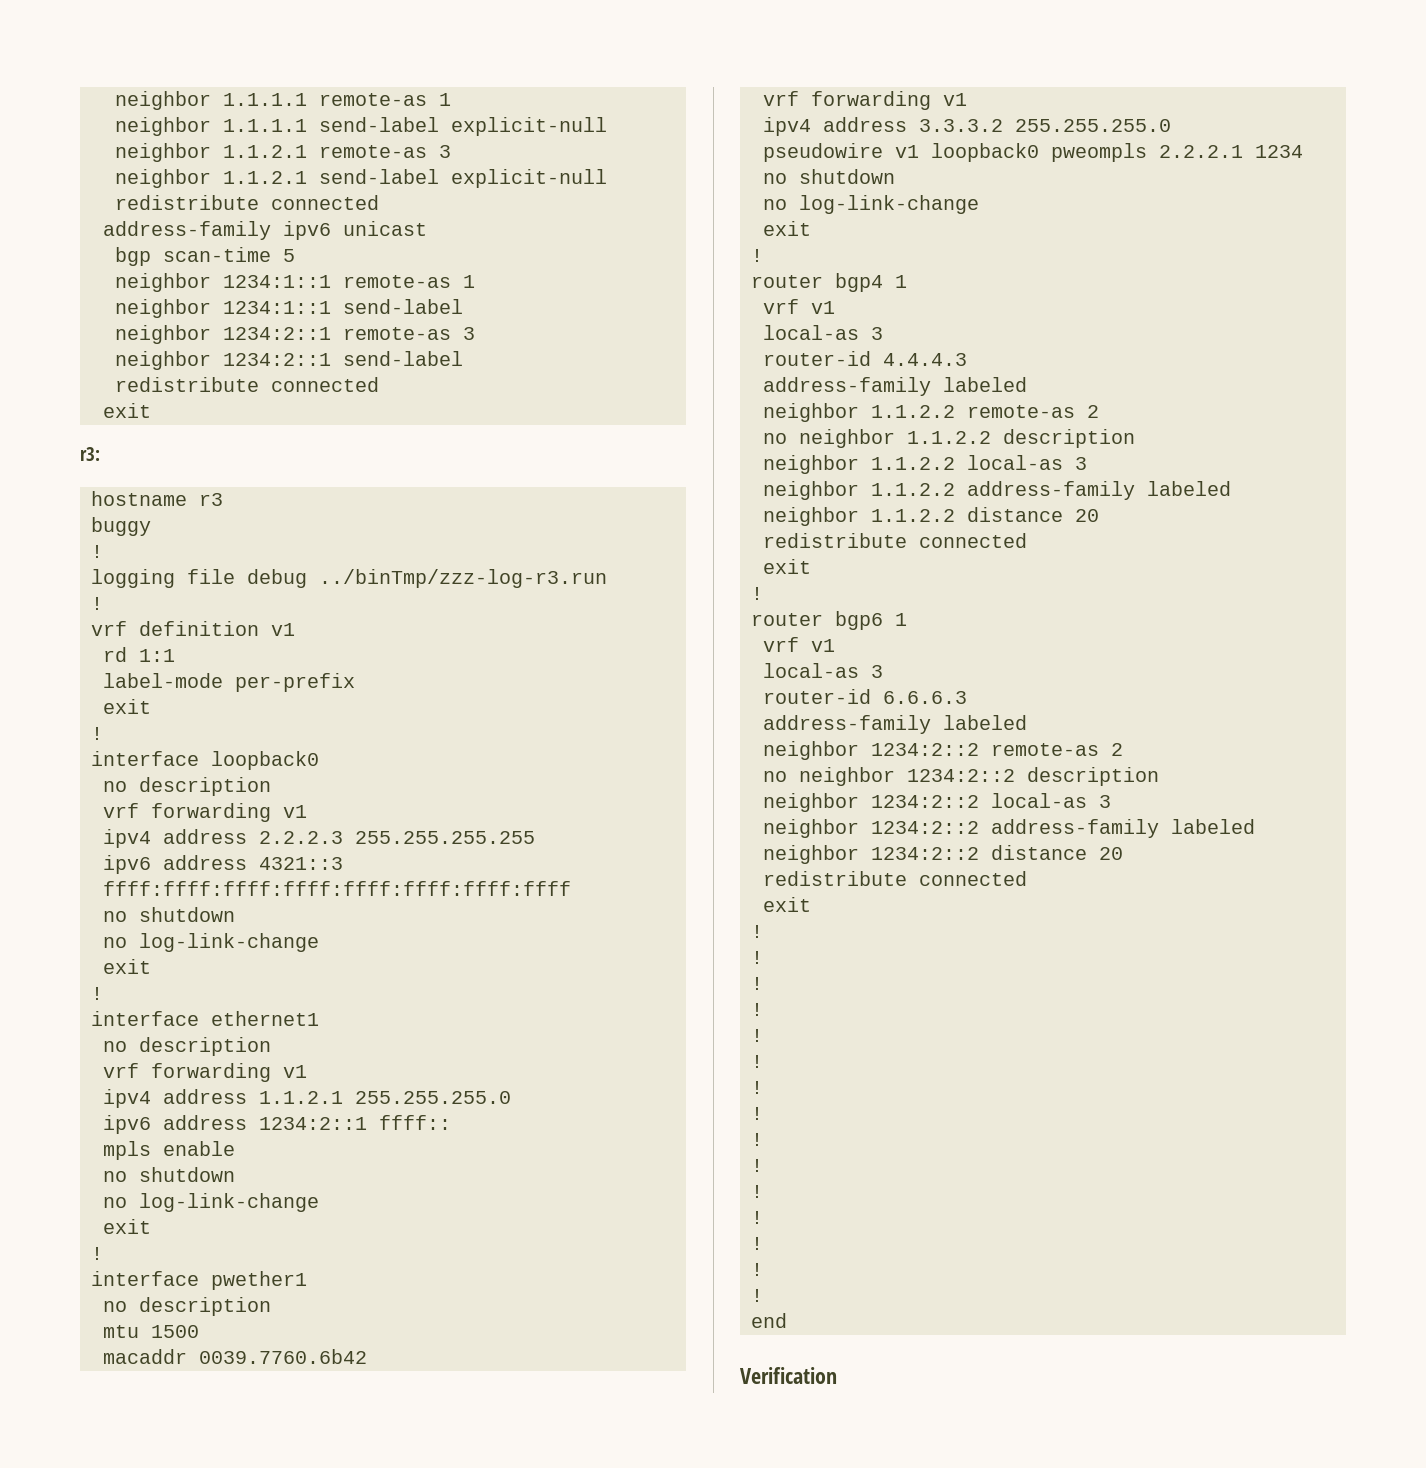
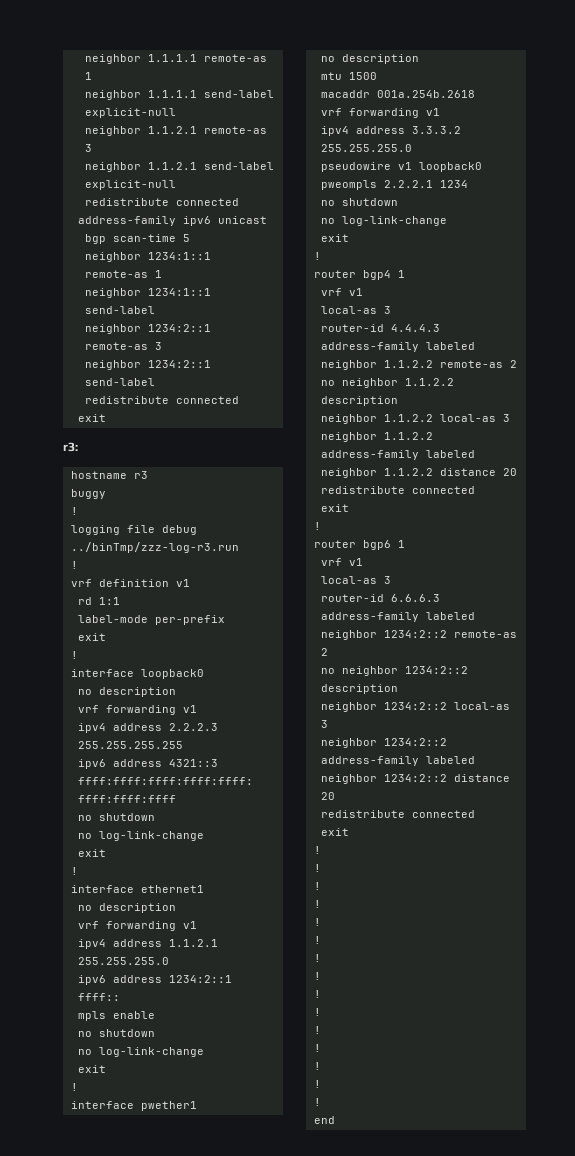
- macaddr 0039.7760.6b42
+ macaddr 001a.254b.2618
- Verification

